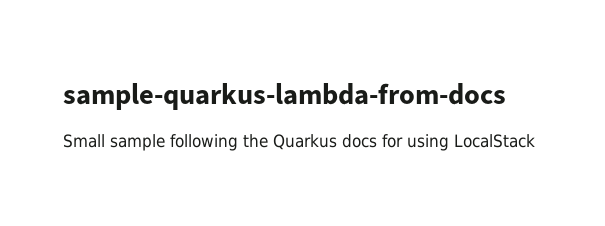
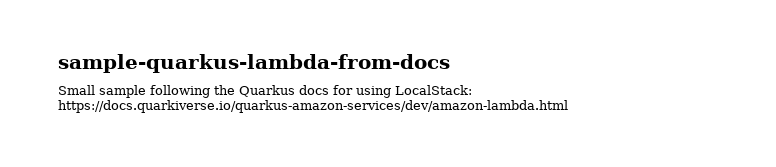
- Small sample following the Quarkus docs for using LocalStack
+ Small sample following the Quarkus docs for using LocalStack: https://docs.quarkiverse.io/quarkus-amazon-services/dev/amazon-lambda.html

